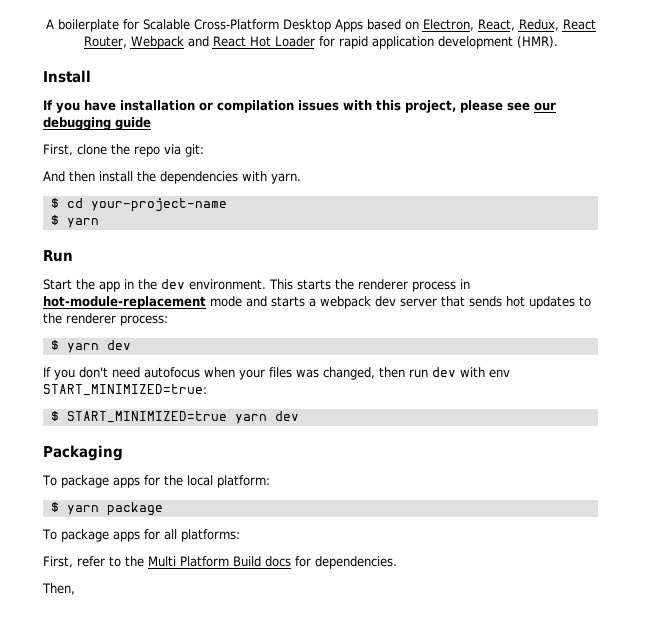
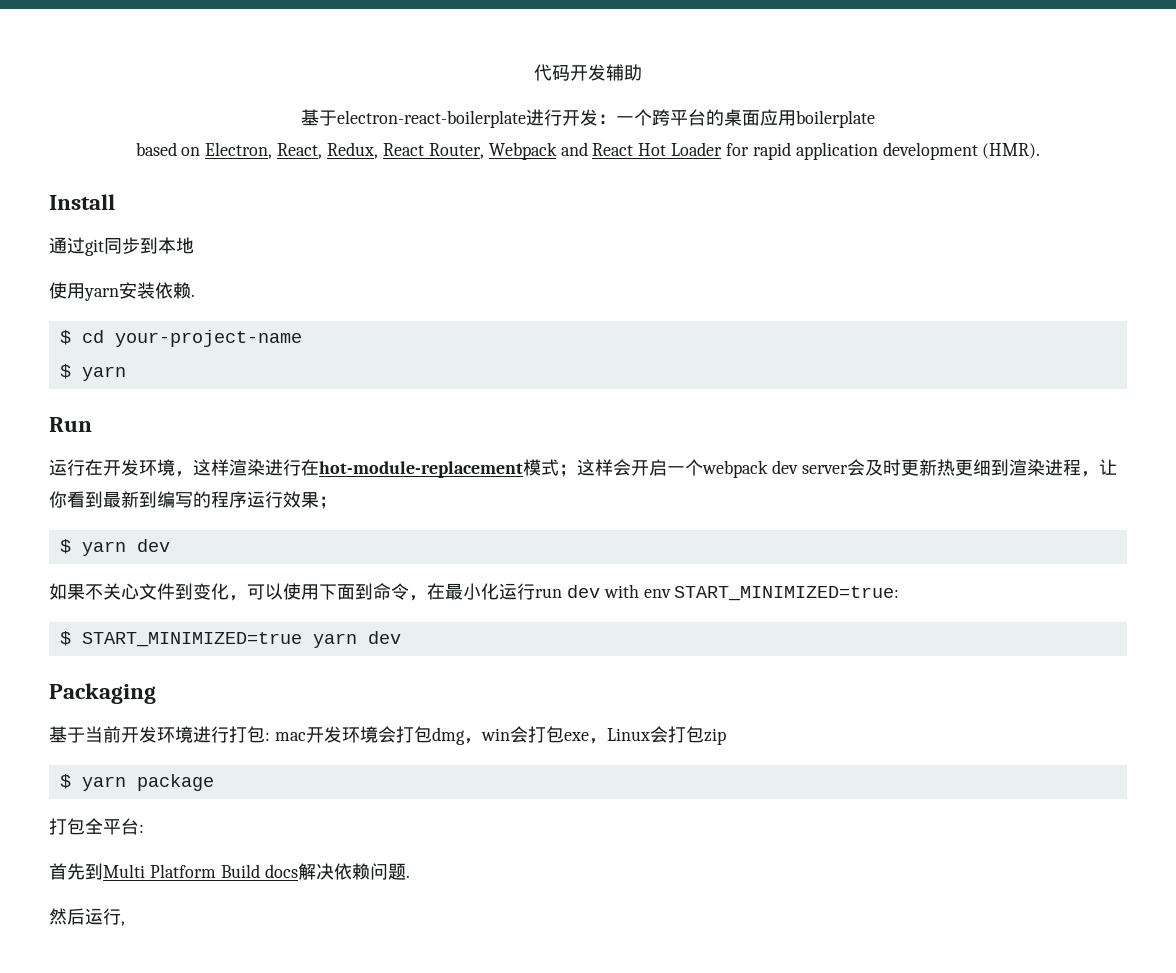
- A boilerplate for Scalable Cross-Platform Desktop Apps based on Electron, React, Redux, React Router, Webpack and React Hot Loader for rapid application development (HMR).
+ 代码开发辅助
+ 基于electron-react-boilerplate进行开发：一个跨平台的桌面应用boilerplate
+ based on Electron, React, Redux, React Router, Webpack and React Hot Loader for rapid application development (HMR).
- If you have installation or compilation issues with this project, please see our debugging guide
- First, clone the repo via git:
- And then install the dependencies with yarn.
+ 通过git同步到本地
+ 使用yarn安装依赖.
- Start the app in the dev environment. This starts the renderer process in hot-module-replacement mode and starts a webpack dev server that sends hot updates to the renderer process:
+ 运行在开发环境，这样渲染进行在hot-module-replacement模式；这样会开启一个webpack dev server会及时更新热更细到渲染进程，让你看到最新到编写的程序运行效果；
  $ yarn dev
- If you don't need autofocus when your files was changed, then run dev with env START_MINIMIZED=true:
+ 如果不关心文件到变化，可以使用下面到命令，在最小化运行run dev with env START_MINIMIZED=true:
- To package apps for the local platform:
+ 基于当前开发环境进行打包: mac开发环境会打包dmg，win会打包exe，Linux会打包zip
  $ yarn package
- To package apps for all platforms:
- First, refer to the Multi Platform Build docs for dependencies.
- Then,
+ 打包全平台:
+ 首先到Multi Platform Build docs解决依赖问题.
+ 然后运行,

